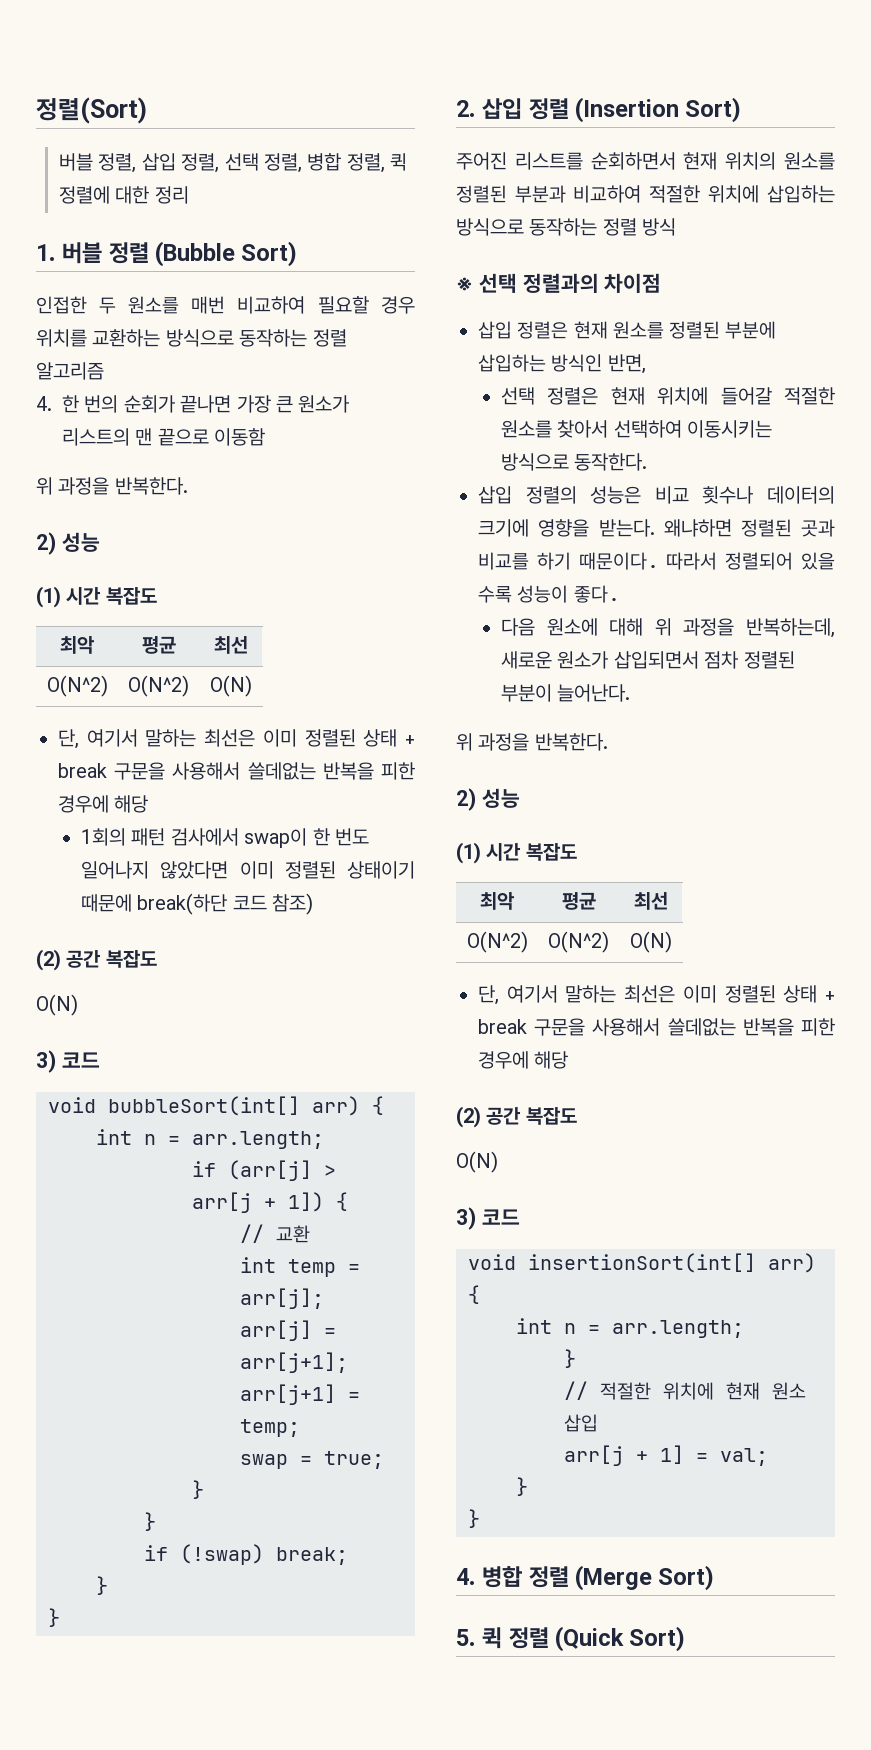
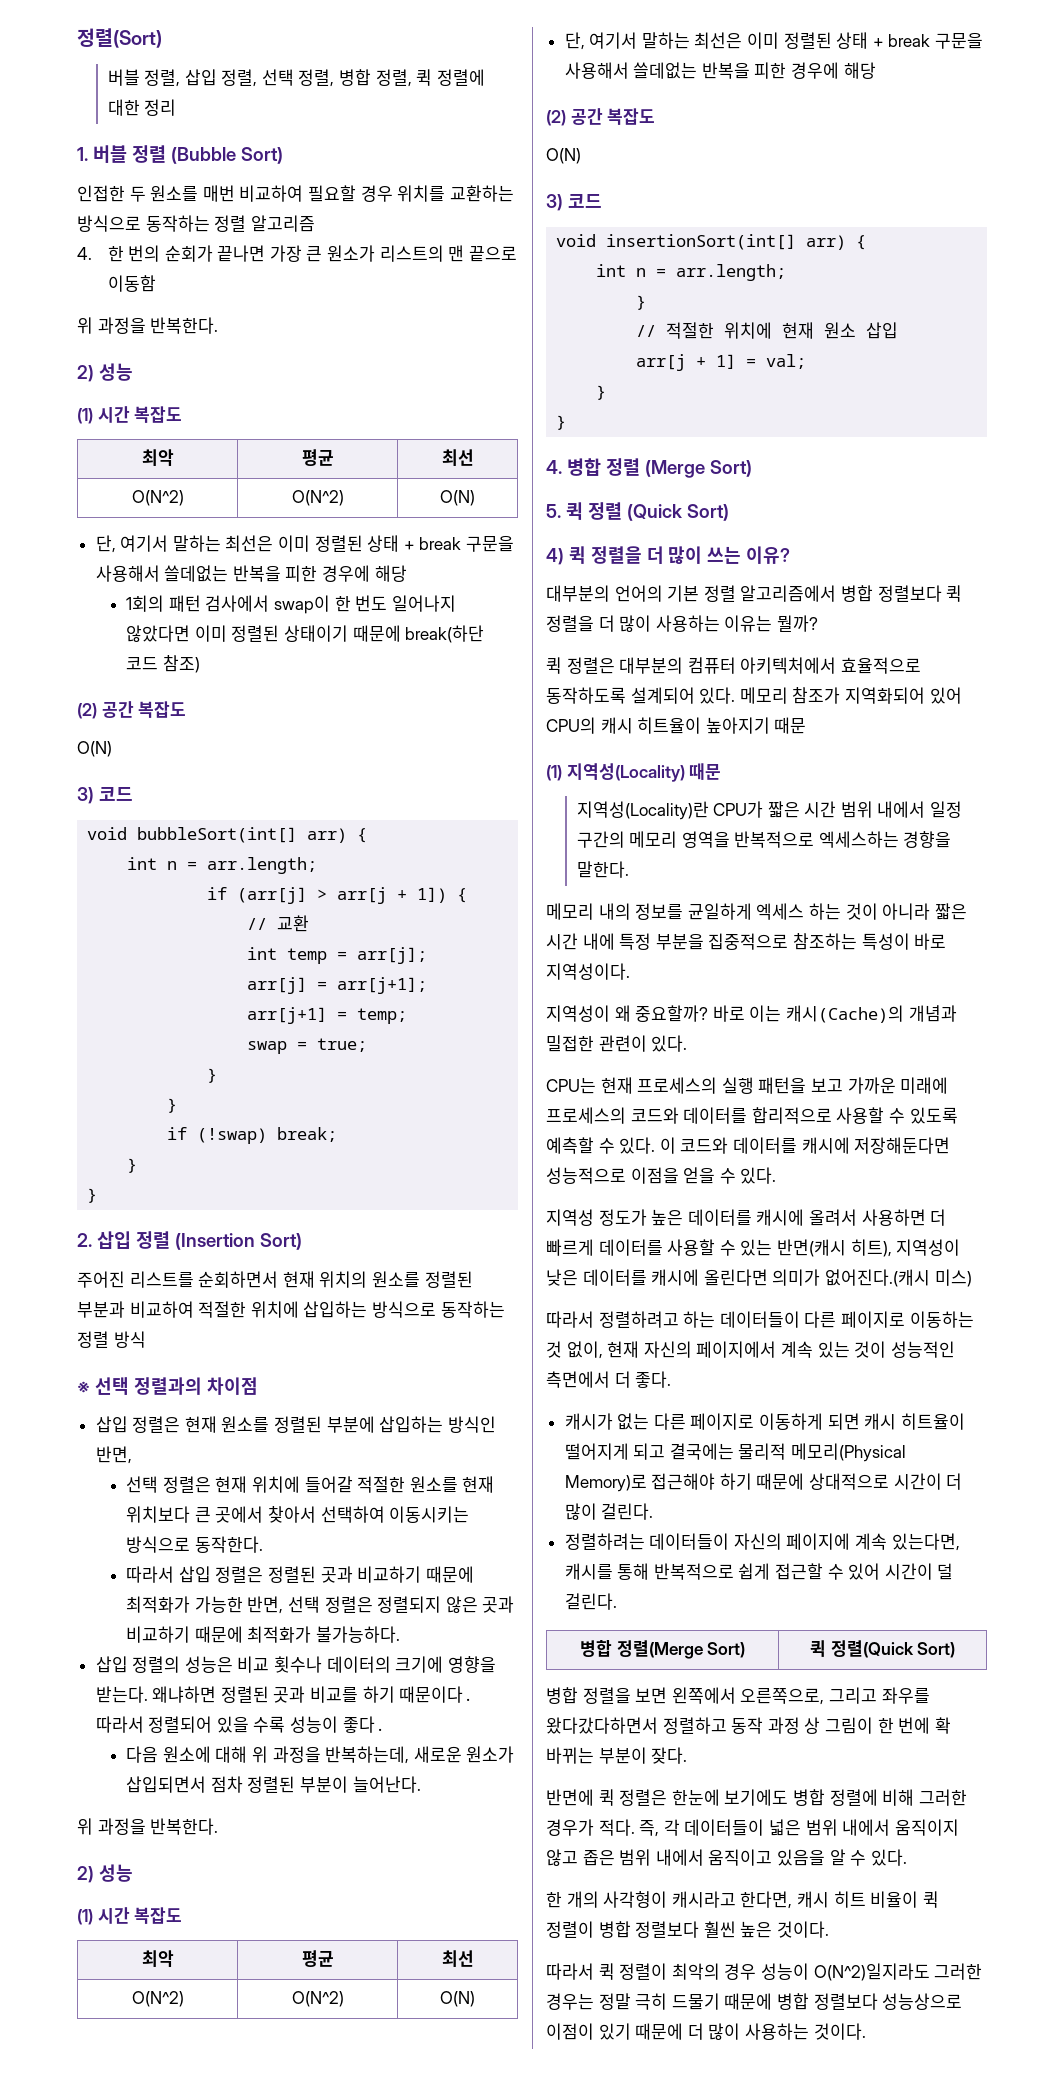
- 선택 정렬은 현재 위치에 들어갈 적절한 원소를 찾아서 선택하여 이동시키는 방식으로 동작한다.
+ 선택 정렬은 현재 위치에 들어갈 적절한 원소를 현재 위치보다 큰 곳에서 찾아서 선택하여 이동시키는 방식으로 동작한다.
+ 따라서 삽입 정렬은 정렬된 곳과 비교하기 때문에 최적화가 가능한 반면, 선택 정렬은 정렬되지 않은 곳과 비교하기 때문에 최적화가 불가능하다.
+ 4) 퀵 정렬을 더 많이 쓰는 이유?
+ 대부분의 언어의 기본 정렬 알고리즘에서 병합 정렬보다 퀵 정렬을 더 많이 사용하는 이유는 뭘까?
+ 퀵 정렬은 대부분의 컴퓨터 아키텍처에서 효율적으로 동작하도록 설계되어 있다. 메모리 참조가 지역화되어 있어 CPU의 캐시 히트율이 높아지기 때문
+ (1) 지역성(Locality) 때문
+ 지역성(Locality)란 CPU가 짧은 시간 범위 내에서 일정 구간의 메모리 영역을 반복적으로 엑세스하는 경향을 말한다.
+ 메모리 내의 정보를 균일하게 엑세스 하는 것이 아니라 짧은 시간 내에 특정 부분을 집중적으로 참조하는 특성이 바로 지역성이다.
+ 지역성이 왜 중요할까? 바로 이는 캐시(Cache)의 개념과 밀접한 관련이 있다.
+ CPU는 현재 프로세스의 실행 패턴을 보고 가까운 미래에 프로세스의 코드와 데이터를 합리적으로 사용할 수 있도록 예측할 수 있다. 이 코드와 데이터를 캐시에 저장해둔다면 성능적으로 이점을 얻을 수 있다.
+ 지역성 정도가 높은 데이터를 캐시에 올려서 사용하면 더 빠르게 데이터를 사용할 수 있는 반면(캐시 히트), 지역성이 낮은 데이터를 캐시에 올린다면 의미가 없어진다.(캐시 미스)
+ 따라서 정렬하려고 하는 데이터들이 다른 페이지로 이동하는 것 없이, 현재 자신의 페이지에서 계속 있는 것이 성능적인 측면에서 더 좋다.
+ 캐시가 없는 다른 페이지로 이동하게 되면 캐시 히트율이 떨어지게 되고 결국에는 물리적 메모리(Physical Memory)로 접근해야 하기 때문에 상대적으로 시간이 더 많이 걸린다.
+ 정렬하려는 데이터들이 자신의 페이지에 계속 있는다면, 캐시를 통해 반복적으로 쉽게 접근할 수 있어 시간이 덜 걸린다.
+ 병합 정렬(Merge Sort) | 퀵 정렬(Quick Sort)
+ 병합 정렬을 보면 왼쪽에서 오른쪽으로, 그리고 좌우를 왔다갔다하면서 정렬하고 동작 과정 상 그림이 한 번에 확 바뀌는 부분이 잦다.
+ 반면에 퀵 정렬은 한눈에 보기에도 병합 정렬에 비해 그러한 경우가 적다. 즉, 각 데이터들이 넓은 범위 내에서 움직이지 않고 좁은 범위 내에서 움직이고 있음을 알 수 있다.
+ 한 개의 사각형이 캐시라고 한다면, 캐시 히트 비율이 퀵 정렬이 병합 정렬보다 훨씬 높은 것이다.
+ 따라서 퀵 정렬이 최악의 경우 성능이 O(N^2)일지라도 그러한 경우는 정말 극히 드물기 때문에 병합 정렬보다 성능상으로 이점이 있기 때문에 더 많이 사용하는 것이다.

